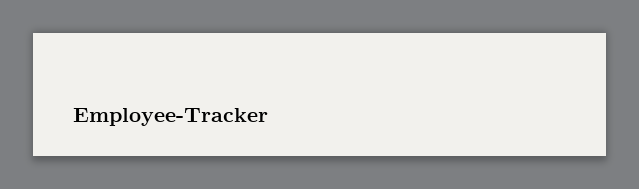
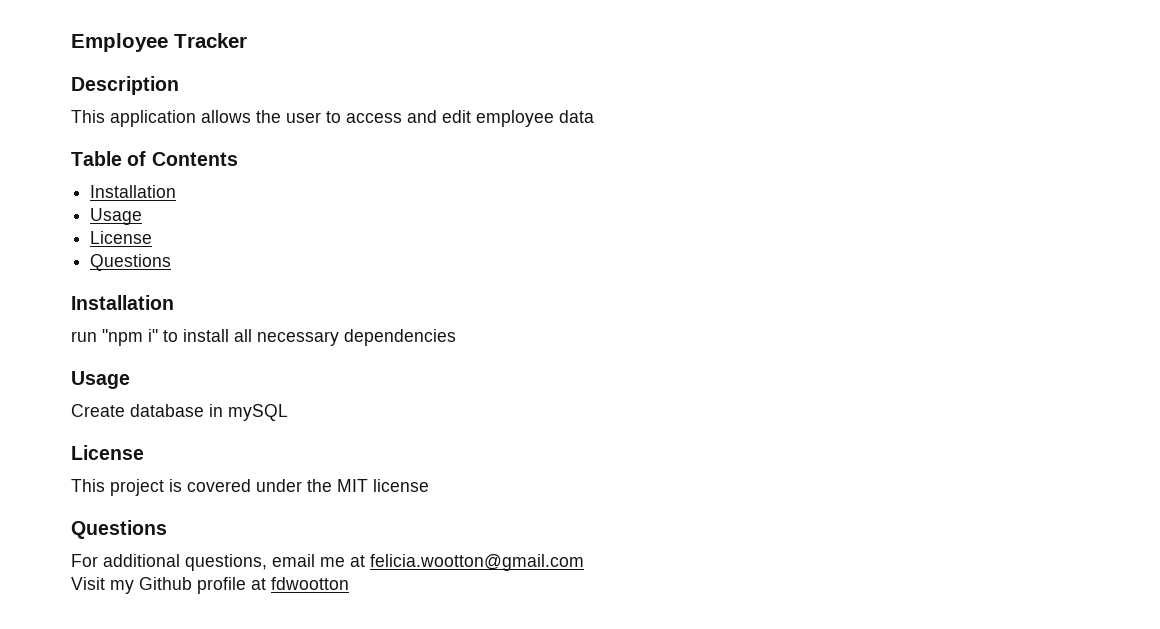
- Employee-Tracker
+ Employee Tracker
+ Description
+ This application allows the user to access and edit employee data
+ Table of Contents
+ Installation
+ Usage
+ License
+ Questions
+ Installation
+ run "npm i" to install all necessary dependencies
+ Usage
+ Create database in mySQL
+ License
+ This project is covered under the MIT license
+ Questions
+ For additional questions, email me at felicia.wootton@gmail.com
+ Visit my Github profile at fdwootton

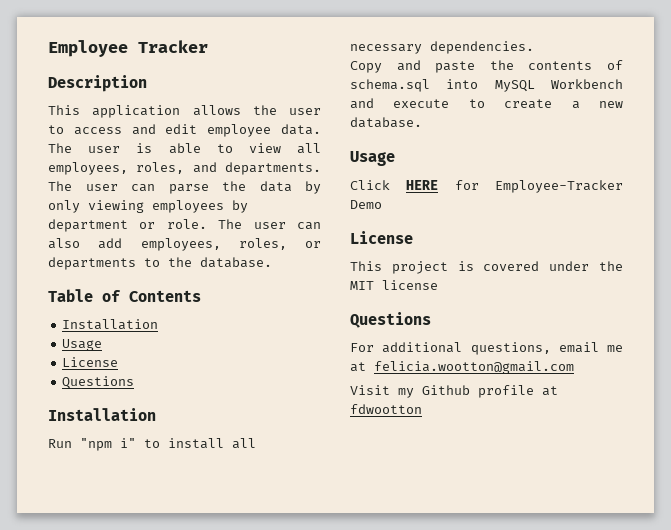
- This application allows the user to access and edit employee data
+ This application allows the user to access and edit employee data. The user is able to view all employees, roles, and departments. The user can parse the data by only viewing employees by department or role. The user can also add employees, roles, or departments to the database.
- run "npm i" to install all necessary dependencies
+ Run "npm i" to install all necessary dependencies.
+ Copy and paste the contents of schema.sql into MySQL Workbench and execute to create a new database.
  Usage
- Create database in mySQL
+ Click HERE for Employee-Tracker Demo

